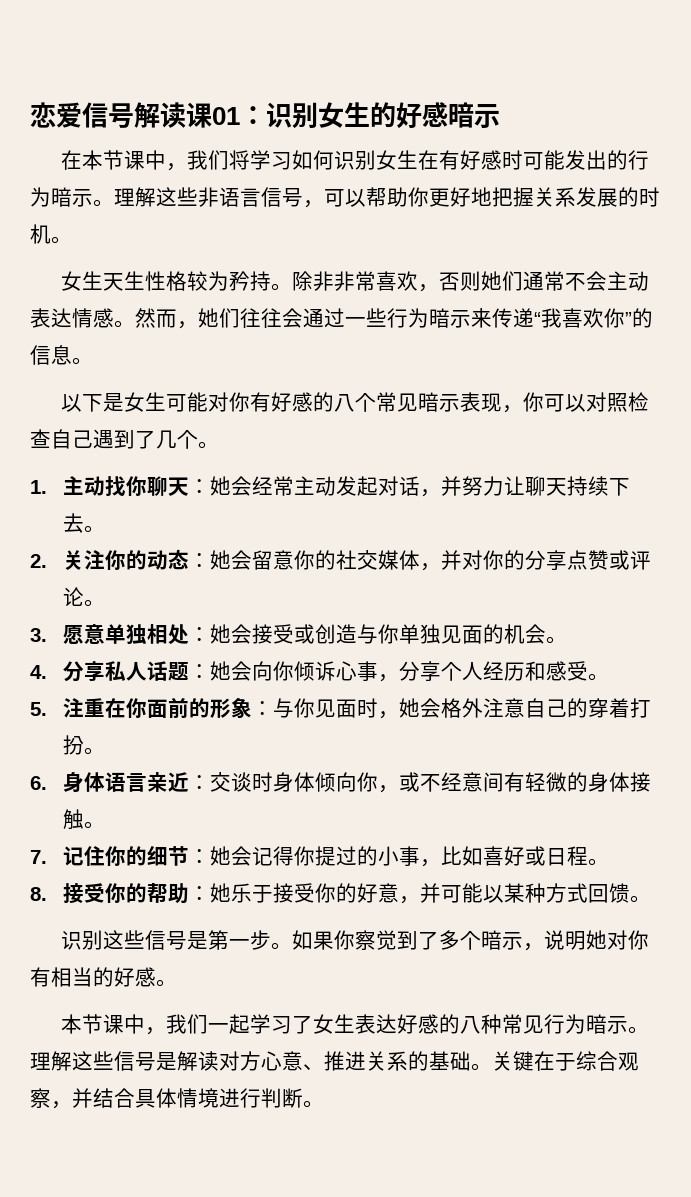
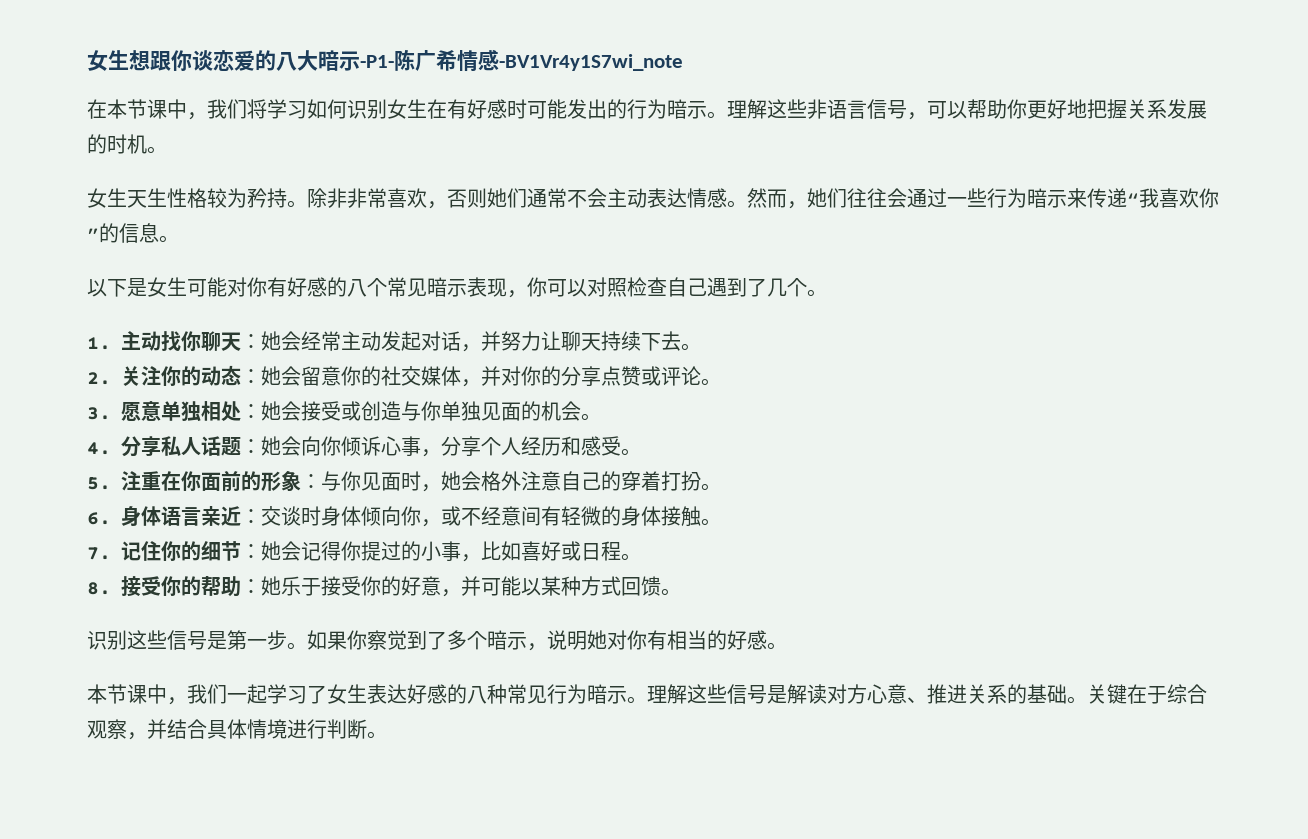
- 恋爱信号解读课01：识别女生的好感暗示
+ 女生想跟你谈恋爱的八大暗示-P1-陈广希情感-BV1Vr4y1S7wi_note

